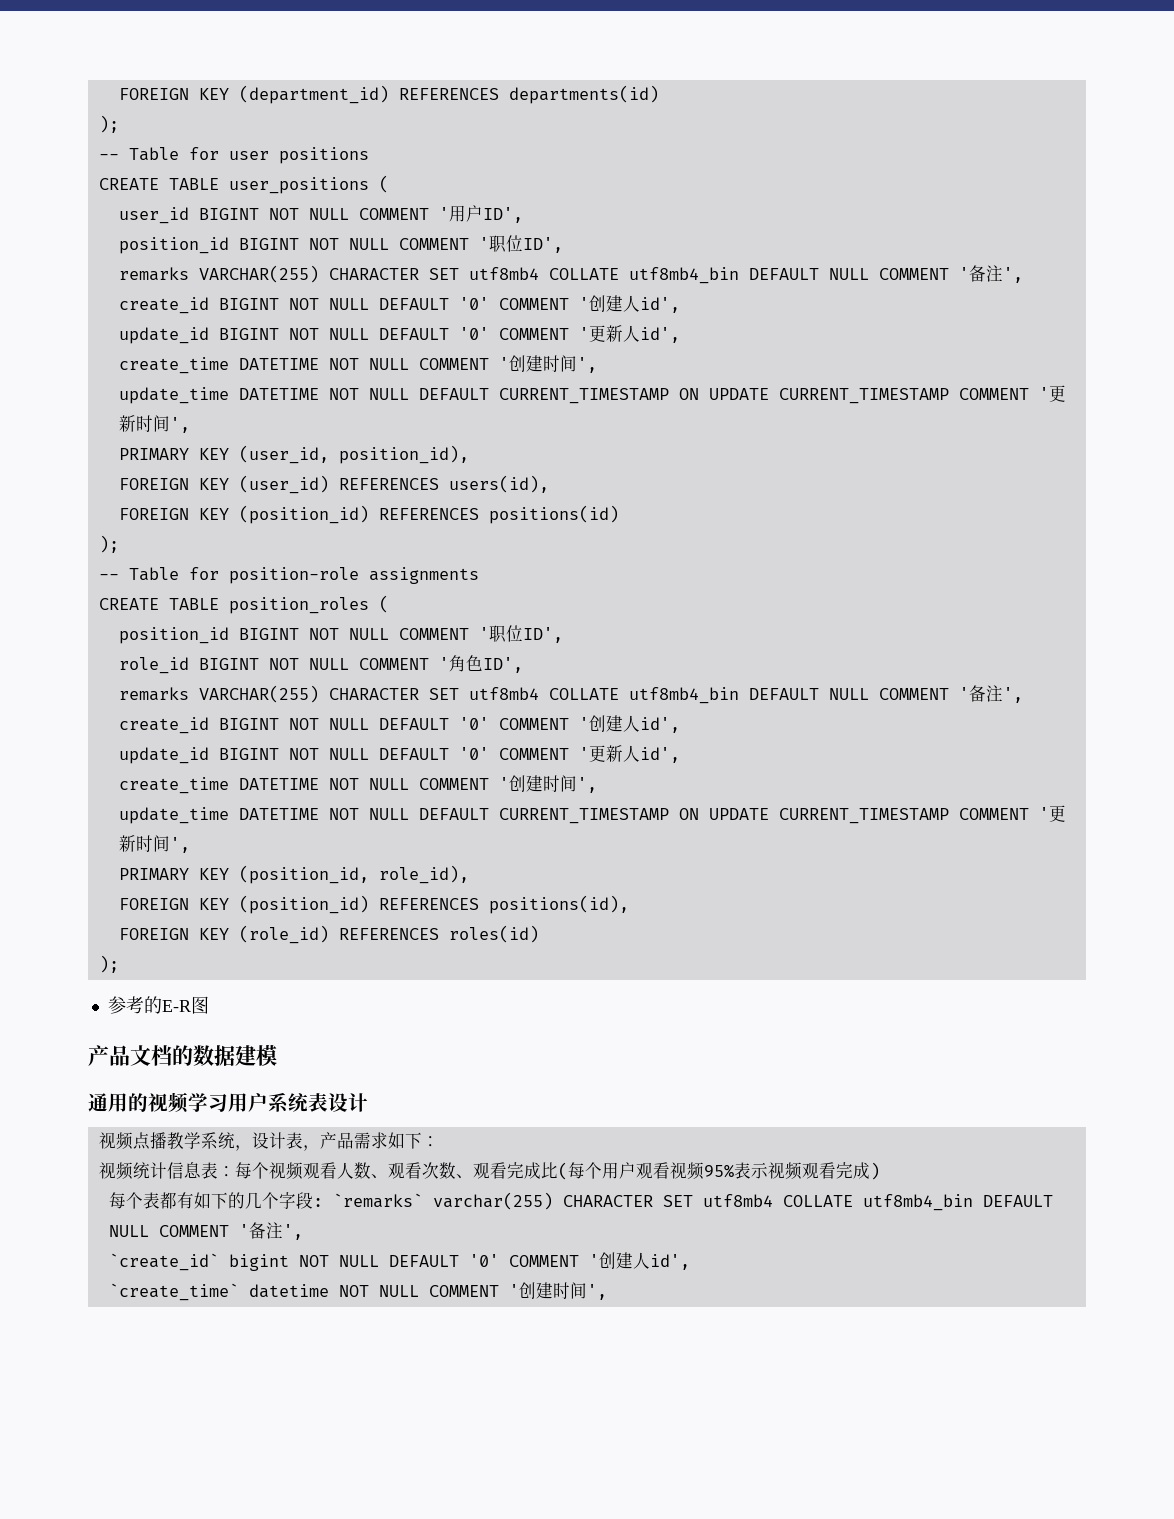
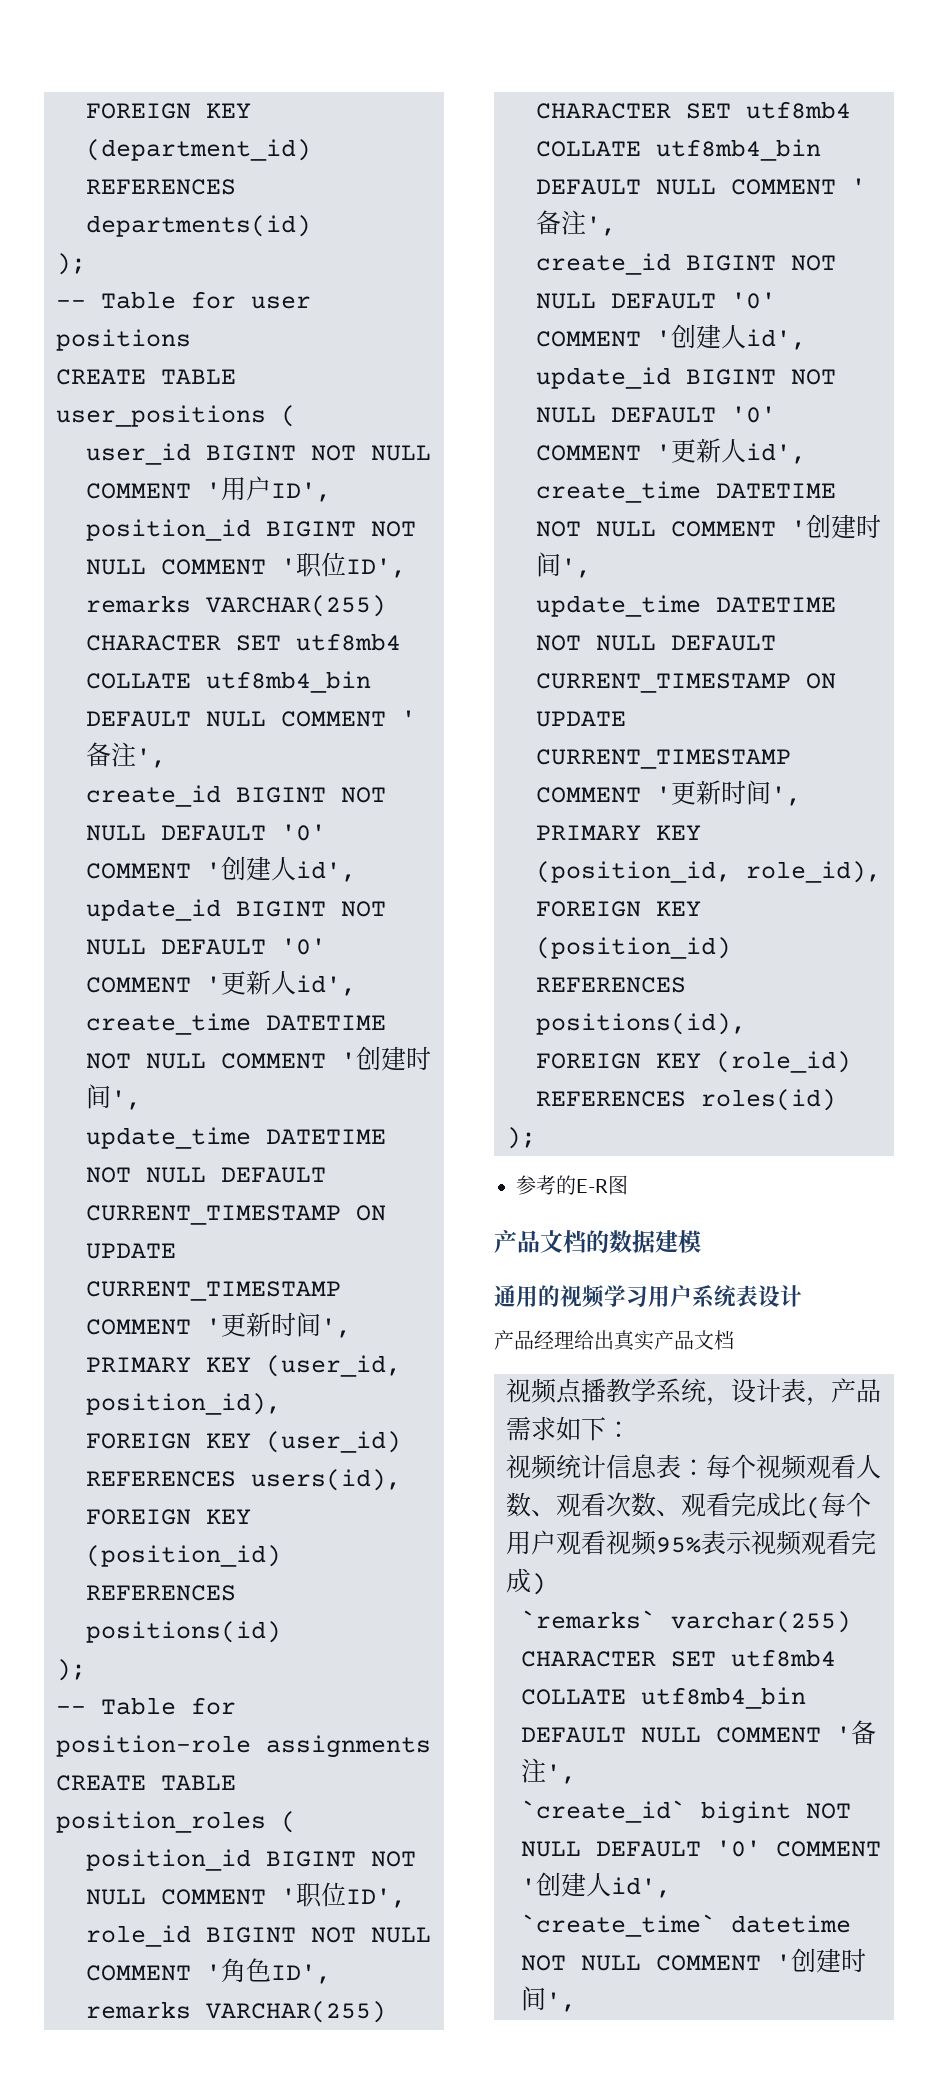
+ 产品经理给出真实产品文档
- 每个表都有如下的几个字段: `remarks` varchar(255) CHARACTER SET utf8mb4 COLLATE utf8mb4_bin DEFAULT NULL COMMENT '备注',
+ `remarks` varchar(255) CHARACTER SET utf8mb4 COLLATE utf8mb4_bin DEFAULT NULL COMMENT '备注',

